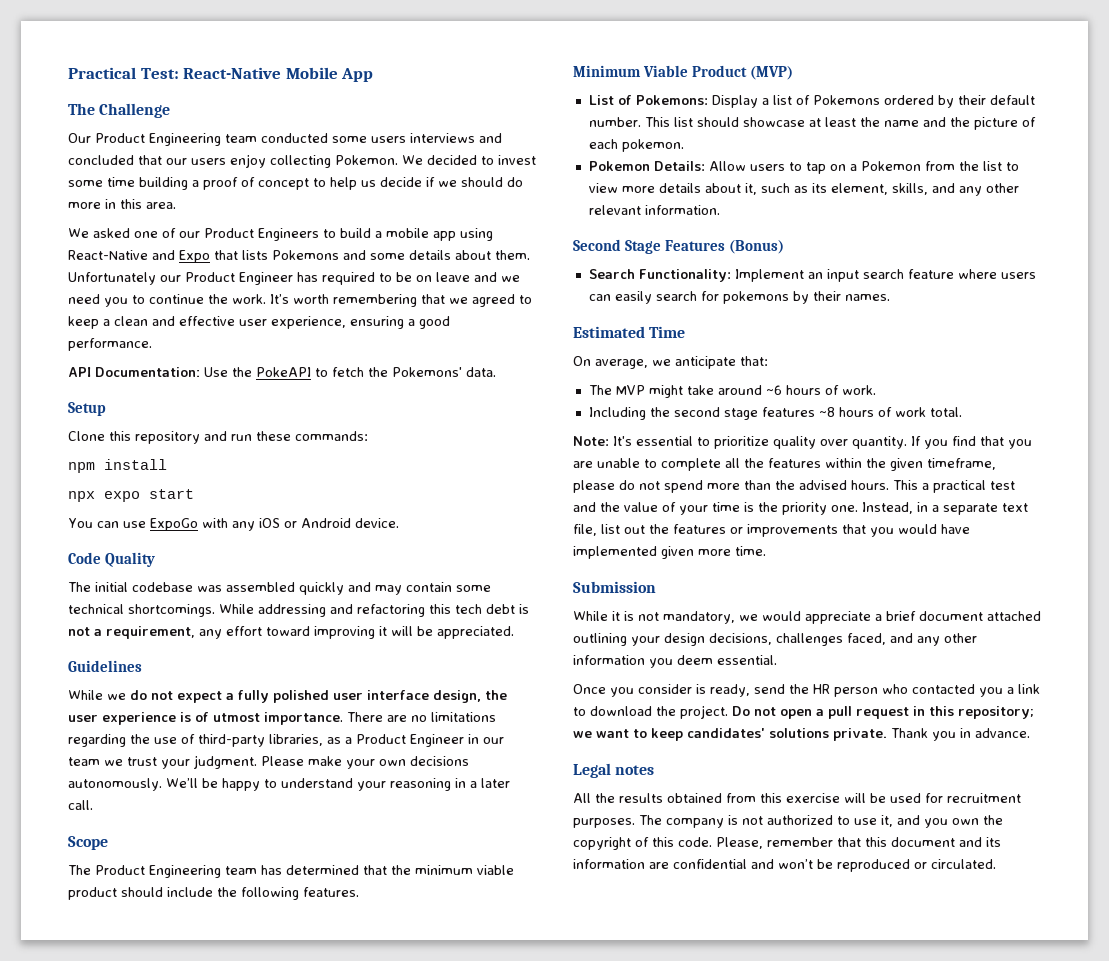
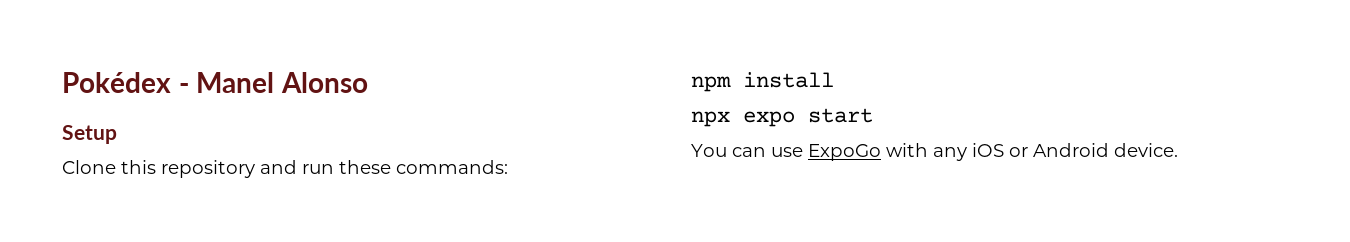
- Practical Test: React-Native Mobile App
- The Challenge
- Our Product Engineering team conducted some users interviews and concluded that our users enjoy collecting Pokemon. We decided to invest some time building a proof of concept to help us decide if we should do more in this area.
- We asked one of our Product Engineers to build a mobile app using React-Native and Expo that lists Pokemons and some details about them. Unfortunately our Product Engineer has required to be on leave and we need you to continue the work. It’s worth remembering that we agreed to keep a clean and effective user experience, ensuring a good performance.
- API Documentation: Use the PokeAPI to fetch the Pokemons' data.
+ Pokédex - Manel Alonso
- Code Quality
- The initial codebase was assembled quickly and may contain some technical shortcomings. While addressing and refactoring this tech debt is not a requirement, any effort toward improving it will be appreciated.
- Guidelines
- While we do not expect a fully polished user interface design, the user experience is of utmost importance. There are no limitations regarding the use of third-party libraries, as a Product Engineer in our team we trust your judgment. Please make your own decisions autonomously. We’ll be happy to understand your reasoning in a later call.
- Scope
- The Product Engineering team has determined that the minimum viable product should include the following features.
- Minimum Viable Product (MVP)
- List of Pokemons: Display a list of Pokemons ordered by their default number. This list should showcase at least the name and the picture of each pokemon.
- Pokemon Details: Allow users to tap on a Pokemon from the list to view more details about it, such as its element, skills, and any other relevant information.
- Second Stage Features (Bonus)
- Search Functionality: Implement an input search feature where users can easily search for pokemons by their names.
- Estimated Time
- On average, we anticipate that:
- The MVP might take around ~6 hours of work.
- Including the second stage features ~8 hours of work total.
- Note: It's essential to prioritize quality over quantity. If you find that you are unable to complete all the features within the given timeframe, please do not spend more than the advised hours. This a practical test and the value of your time is the priority one. Instead, in a separate text file, list out the features or improvements that you would have implemented given more time.
- Submission
- While it is not mandatory, we would appreciate a brief document attached outlining your design decisions, challenges faced, and any other information you deem essential.
- Once you consider is ready, send the HR person who contacted you a link to download the project. Do not open a pull request in this repository; we want to keep candidates' solutions private. Thank you in advance.
- Legal notes
- All the results obtained from this exercise will be used for recruitment purposes. The company is not authorized to use it, and you own the copyright of this code. Please, remember that this document and its information are confidential and won’t be reproduced or circulated.

